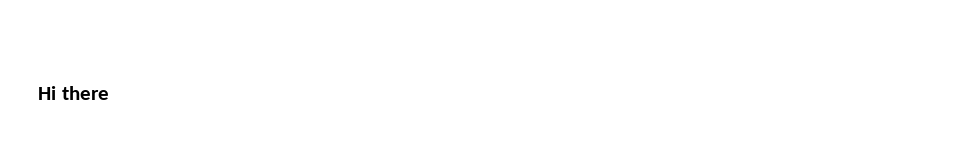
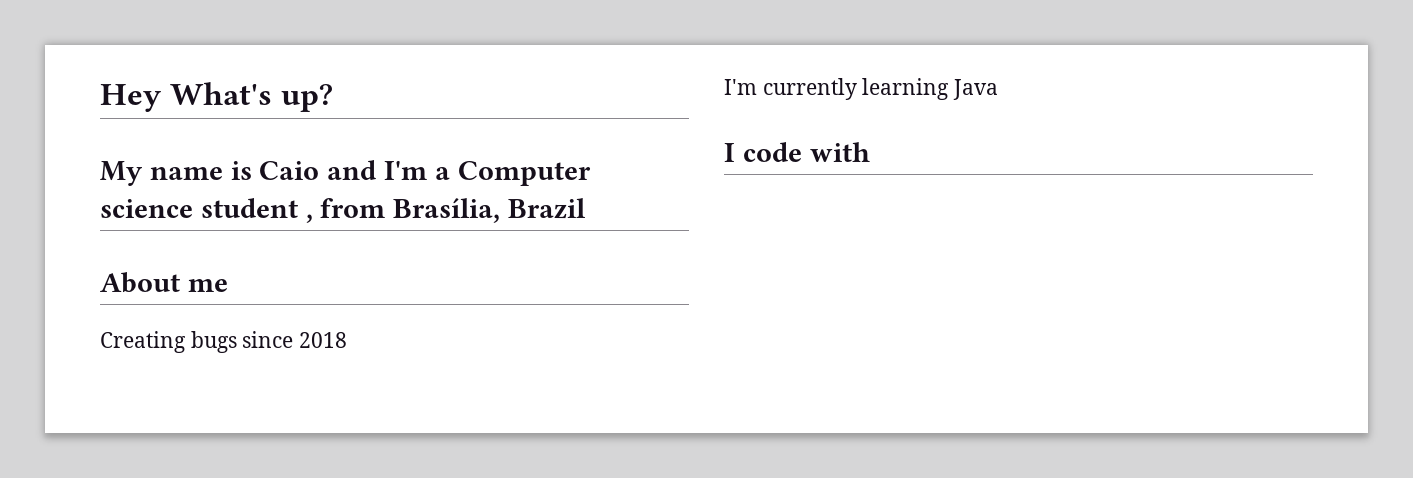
- Hi there
+ Hey What's up?
+ My name is Caio and I'm a Computer science student , from Brasília, Brazil
+ About me
+ Creating bugs since 2018
+ I'm currently learning Java
+ I code with

